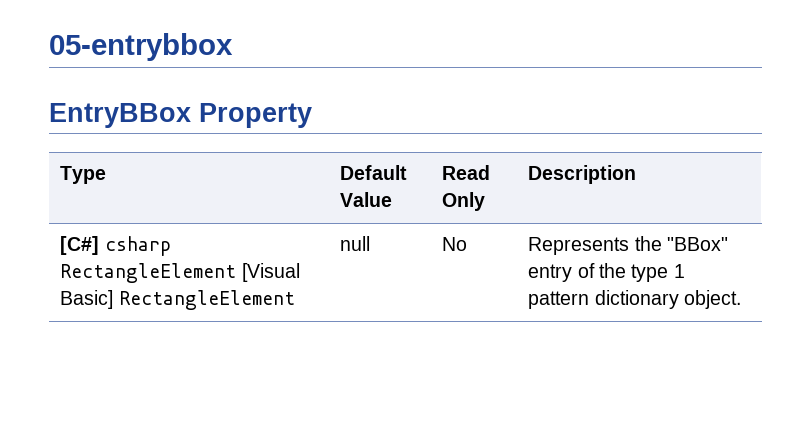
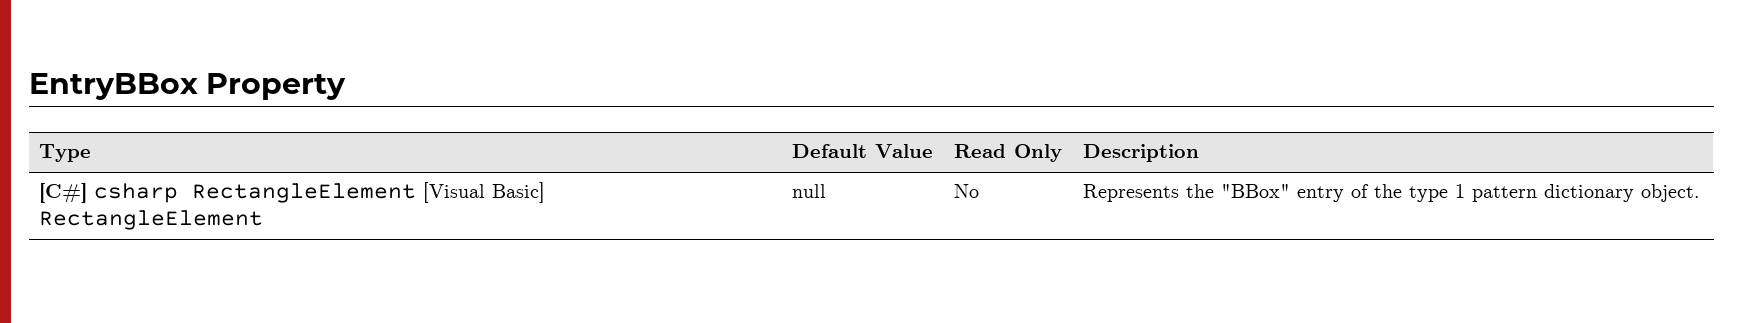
- 05-entrybbox

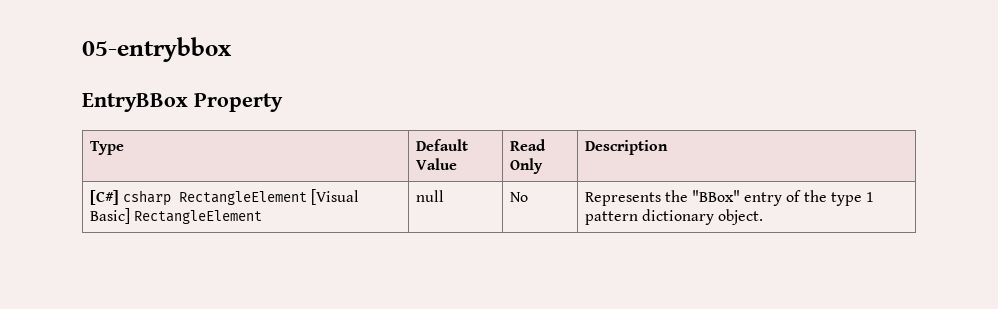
+ 05-entrybbox

